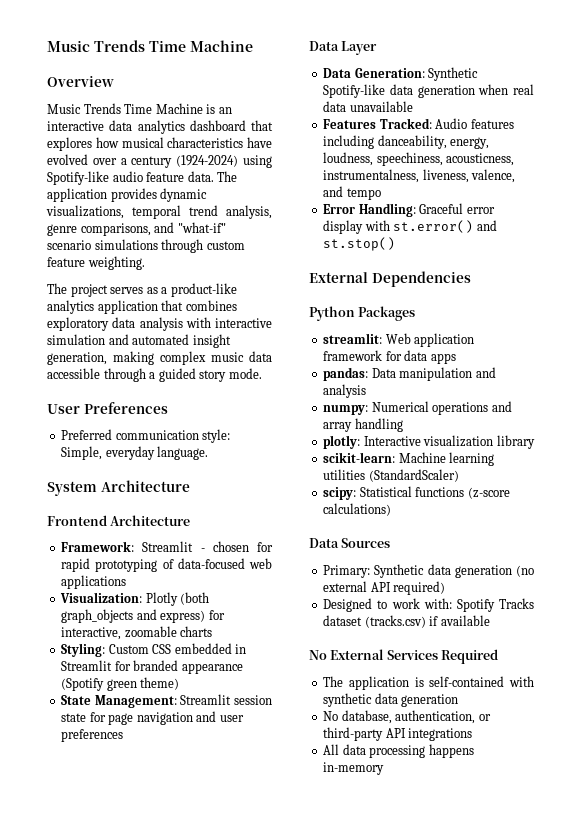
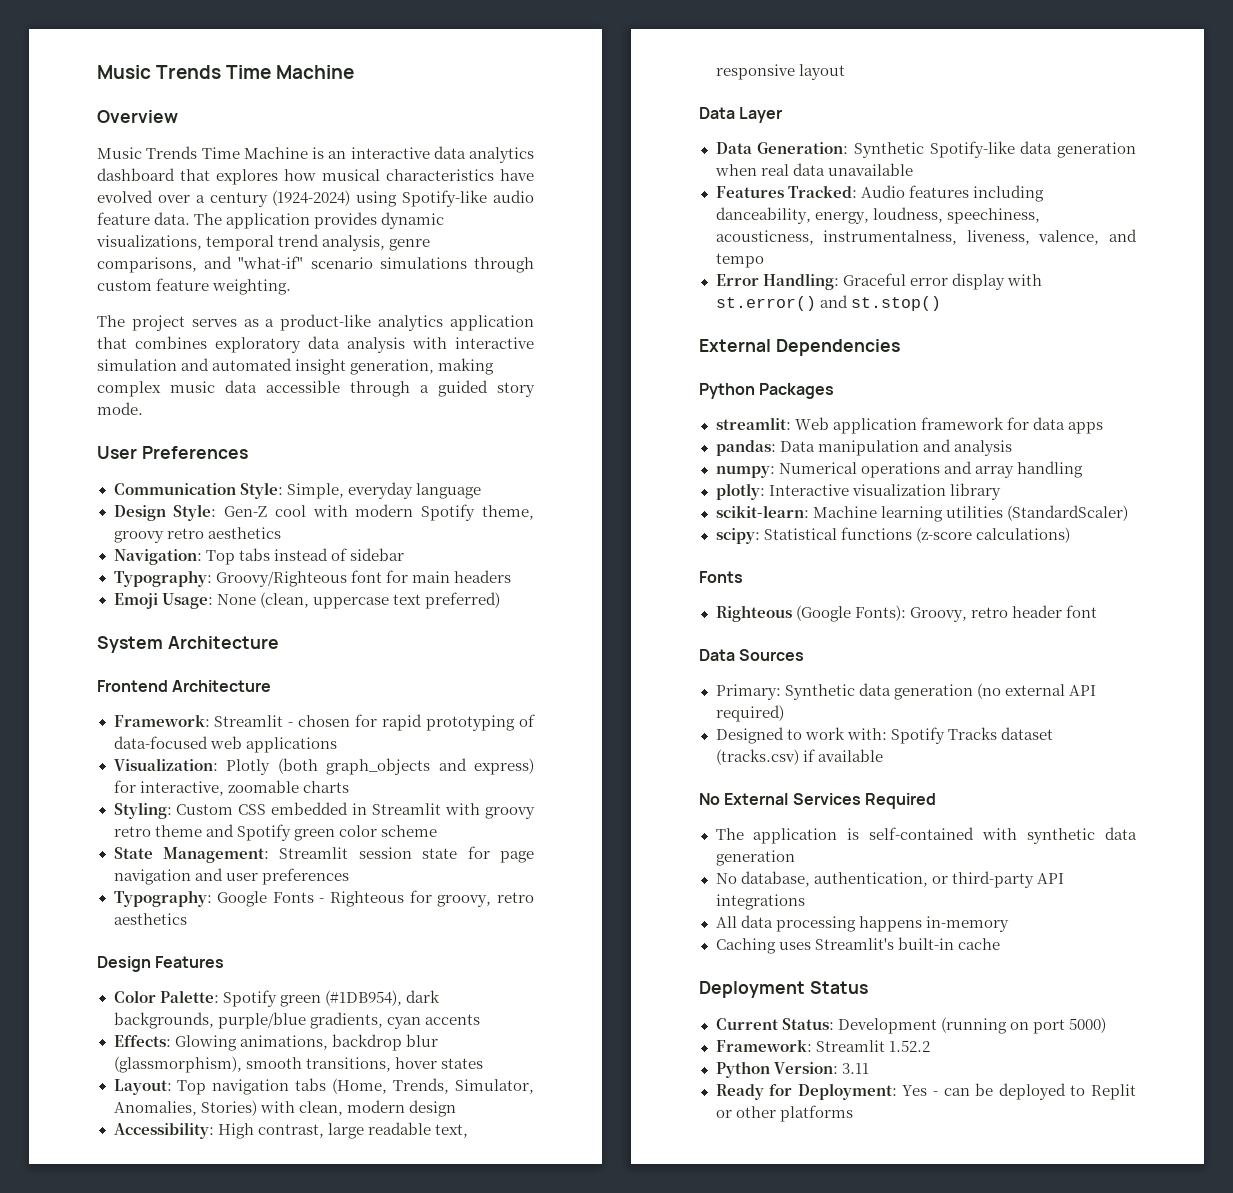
- Preferred communication style: Simple, everyday language.
+ Communication Style: Simple, everyday language
+ Design Style: Gen-Z cool with modern Spotify theme, groovy retro aesthetics
+ Navigation: Top tabs instead of sidebar
+ Typography: Groovy/Righteous font for main headers
+ Emoji Usage: None (clean, uppercase text preferred)
- Styling: Custom CSS embedded in Streamlit for branded appearance (Spotify green theme)
+ Styling: Custom CSS embedded in Streamlit with groovy retro theme and Spotify green color scheme
+ Typography: Google Fonts - Righteous for groovy, retro aesthetics
+ Design Features
+ Color Palette: Spotify green (#1DB954), dark backgrounds, purple/blue gradients, cyan accents
+ Effects: Glowing animations, backdrop blur (glassmorphism), smooth transitions, hover states
+ Layout: Top navigation tabs (Home, Trends, Simulator, Anomalies, Stories) with clean, modern design
+ Accessibility: High contrast, large readable text, responsive layout
  scipy: Statistical functions (z-score calculations)
+ Fonts
+ Righteous (Google Fonts): Groovy, retro header font
+ Caching uses Streamlit's built-in cache
+ Deployment Status
+ Current Status: Development (running on port 5000)
+ Framework: Streamlit 1.52.2
+ Python Version: 3.11
+ Ready for Deployment: Yes - can be deployed to Replit or other platforms

